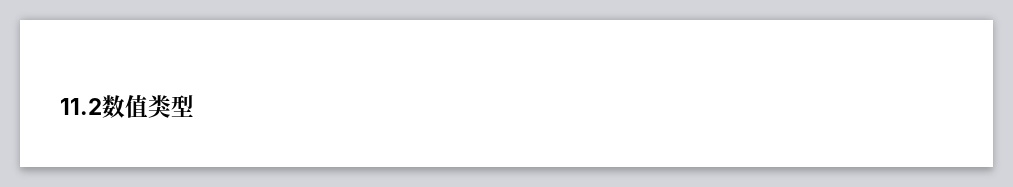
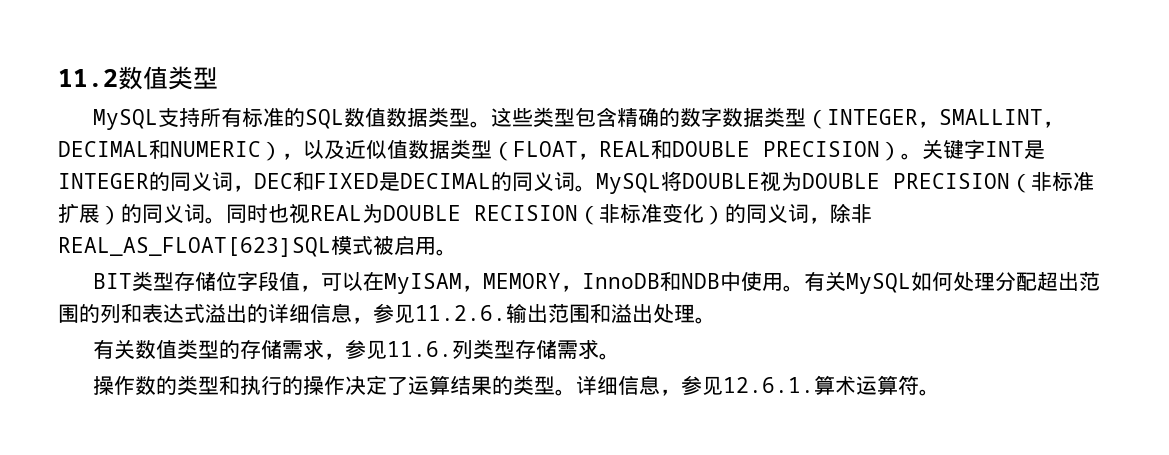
+ MySQL支持所有标准的SQL数值数据类型。这些类型包含精确的数字数据类型（INTEGER，SMALLINT，DECIMAL和NUMERIC），以及近似值数据类型（FLOAT，REAL和DOUBLE PRECISION）。关键字INT是INTEGER的同义词，DEC和FIXED是DECIMAL的同义词。MySQL将DOUBLE视为DOUBLE PRECISION（非标准扩展）的同义词。同时也视REAL为DOUBLE RECISION（非标准变化）的同义词，除非REAL_AS_FLOAT[623]SQL模式被启用。
+ BIT类型存储位字段值，可以在MyISAM，MEMORY，InnoDB和NDB中使用。有关MySQL如何处理分配超出范围的列和表达式溢出的详细信息，参见11.2.6.输出范围和溢出处理。
+ 有关数值类型的存储需求，参见11.6.列类型存储需求。
+ 操作数的类型和执行的操作决定了运算结果的类型。详细信息，参见12.6.1.算术运算符。

